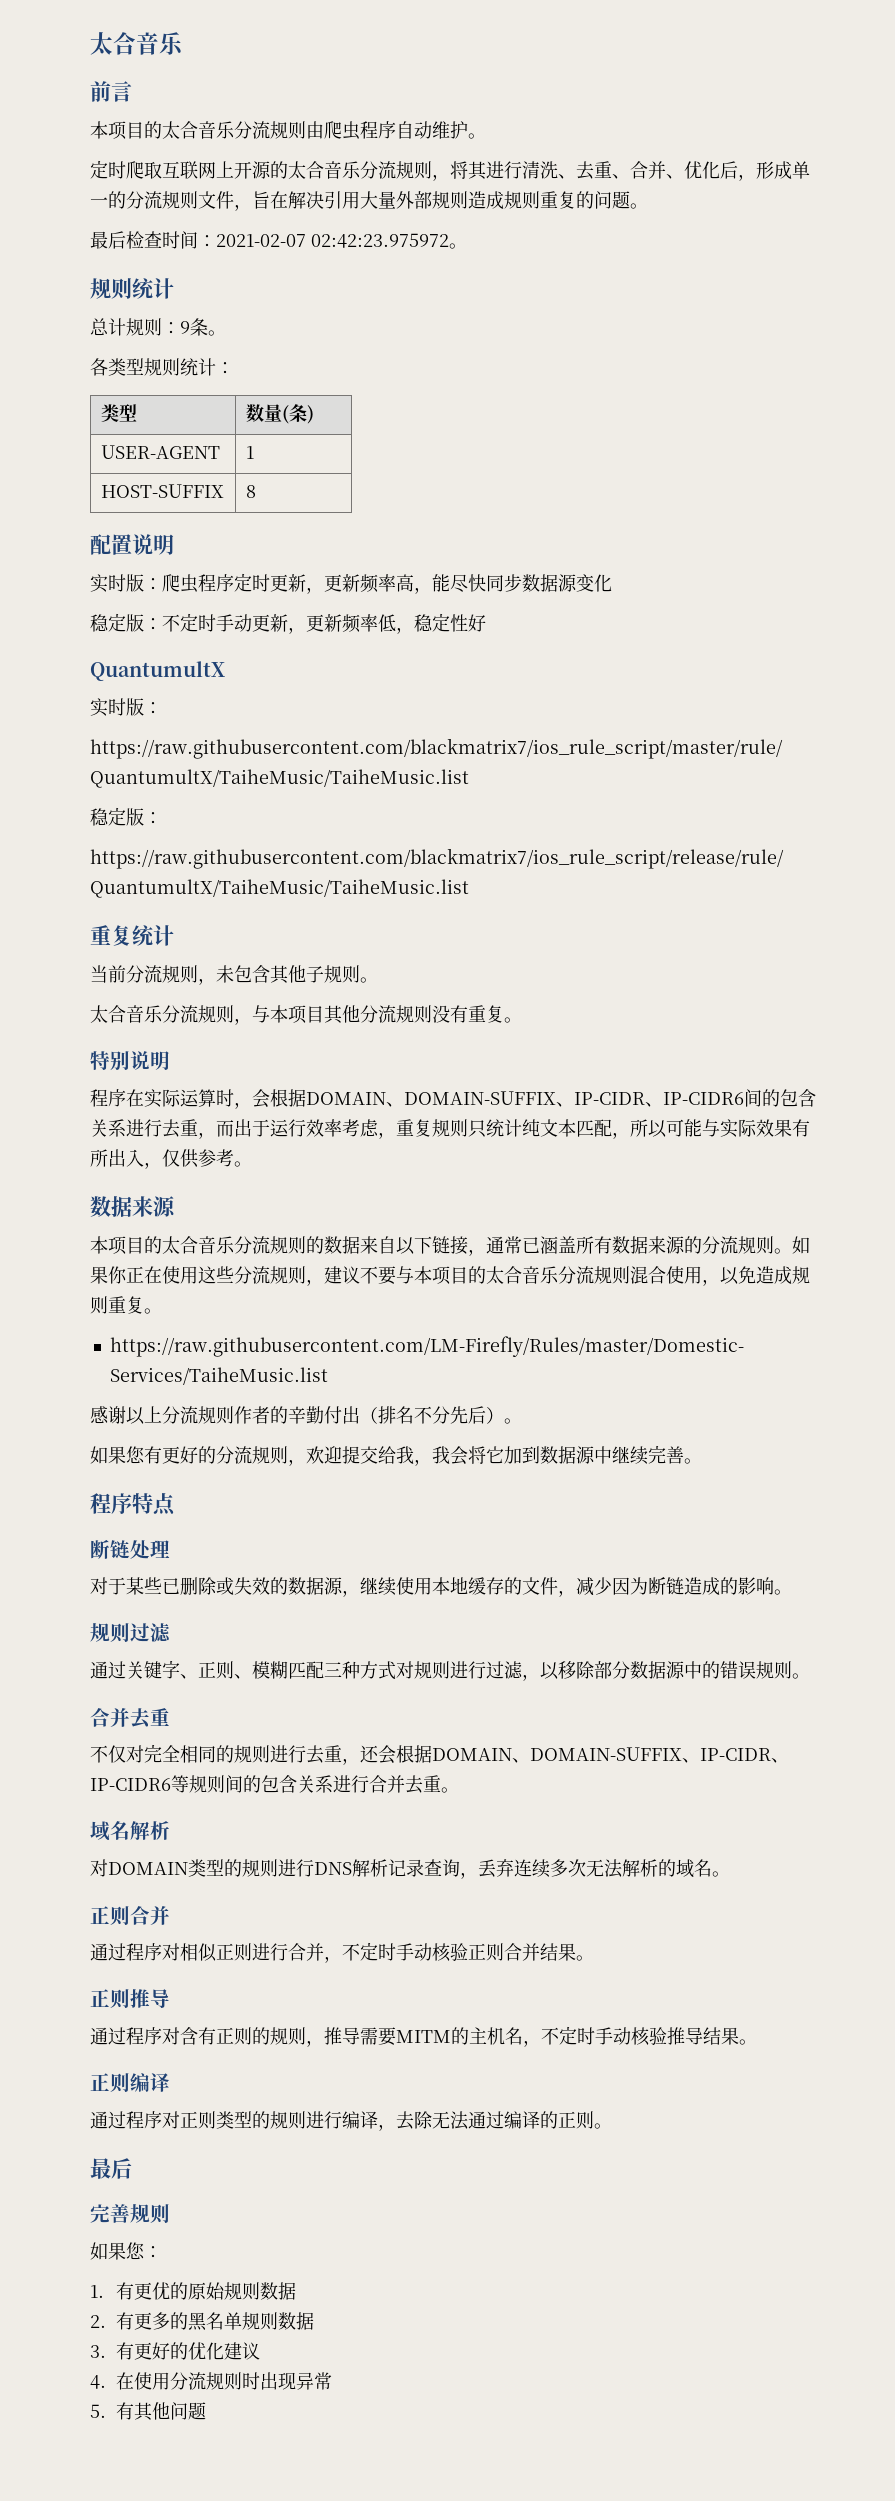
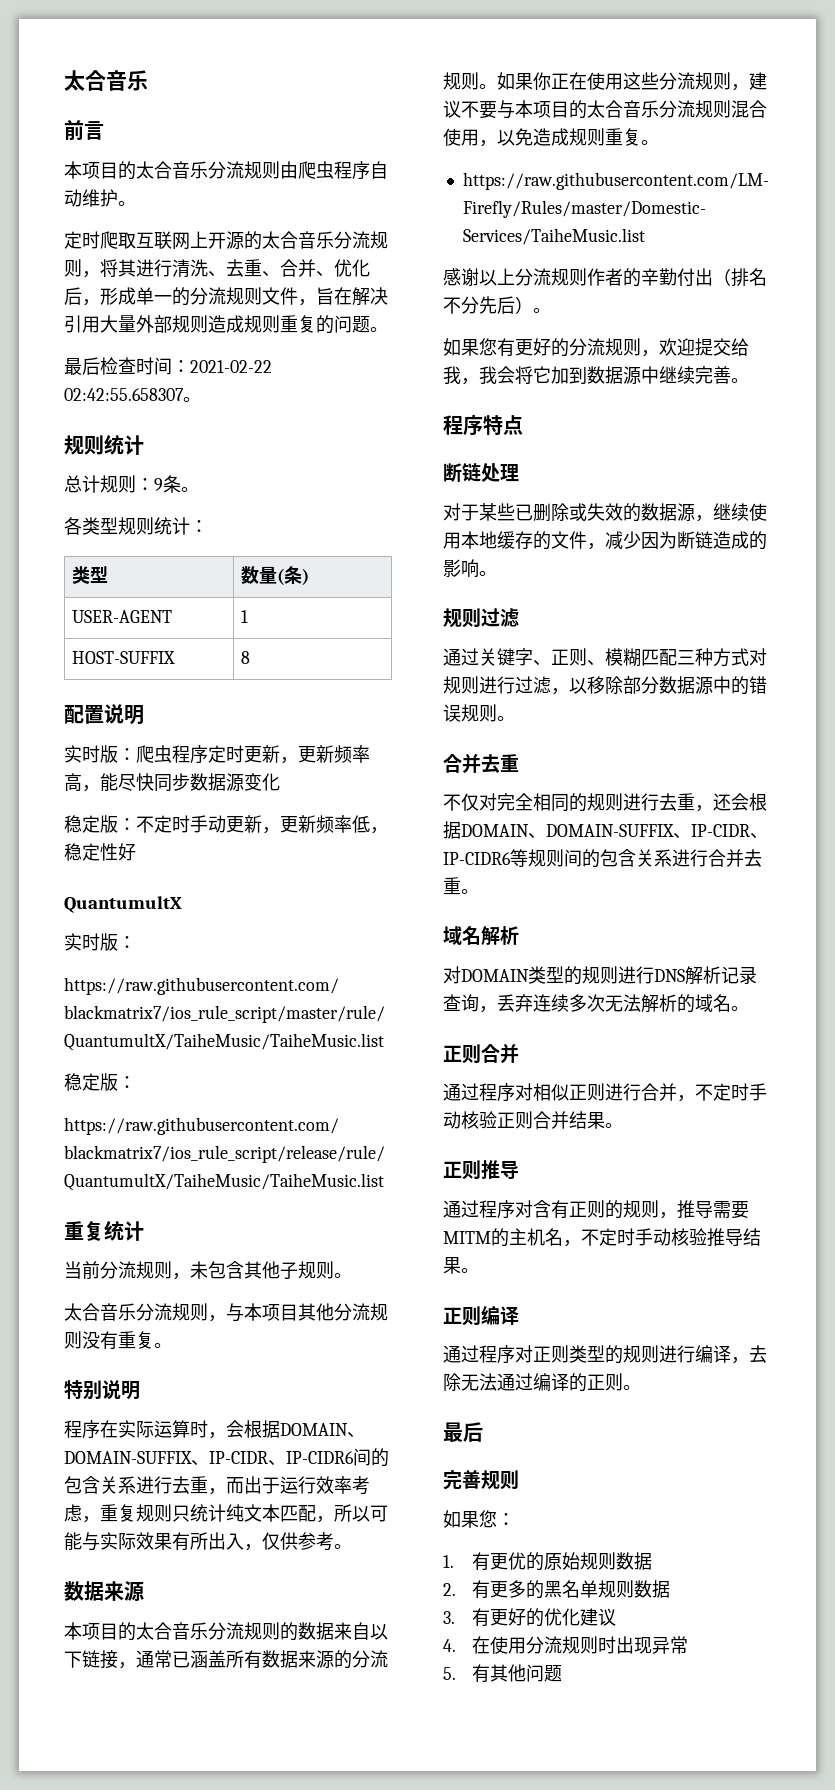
- 最后检查时间：2021-02-07 02:42:23.975972。
+ 最后检查时间：2021-02-22 02:42:55.658307。

